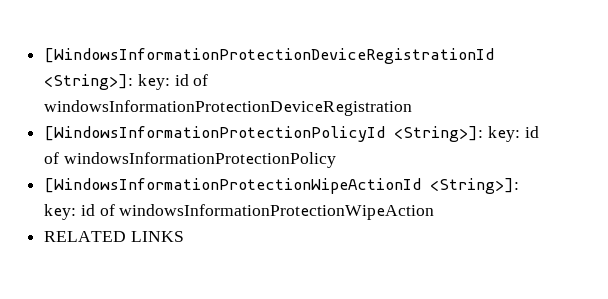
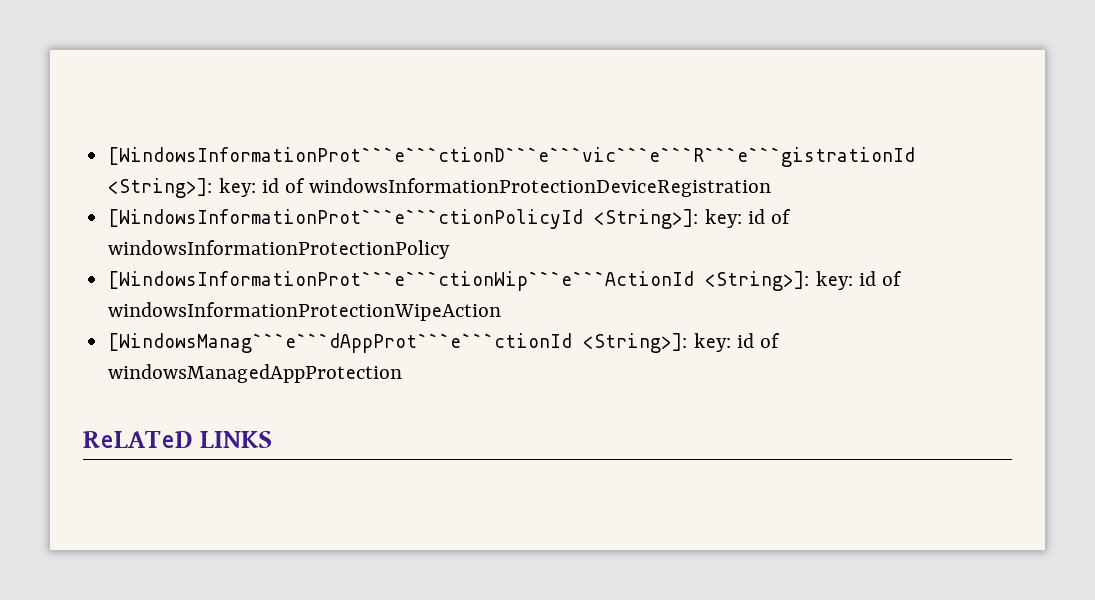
- [WindowsInformationProtectionDeviceRegistrationId <String>]: key: id of windowsInformationProtectionDeviceRegistration
+ [WindowsInformationProt```e```ctionD```e```vic```e```R```e```gistrationId <String>]: key: id of windowsInformationProtectionDeviceRegistration
- [WindowsInformationProtectionPolicyId <String>]: key: id of windowsInformationProtectionPolicy
+ [WindowsInformationProt```e```ctionPolicyId <String>]: key: id of windowsInformationProtectionPolicy
- [WindowsInformationProtectionWipeActionId <String>]: key: id of windowsInformationProtectionWipeAction
+ [WindowsInformationProt```e```ctionWip```e```ActionId <String>]: key: id of windowsInformationProtectionWipeAction
- RELATED LINKS
+ [WindowsManag```e```dAppProt```e```ctionId <String>]: key: id of windowsManagedAppProtection
+ ReLATeD LINKS

